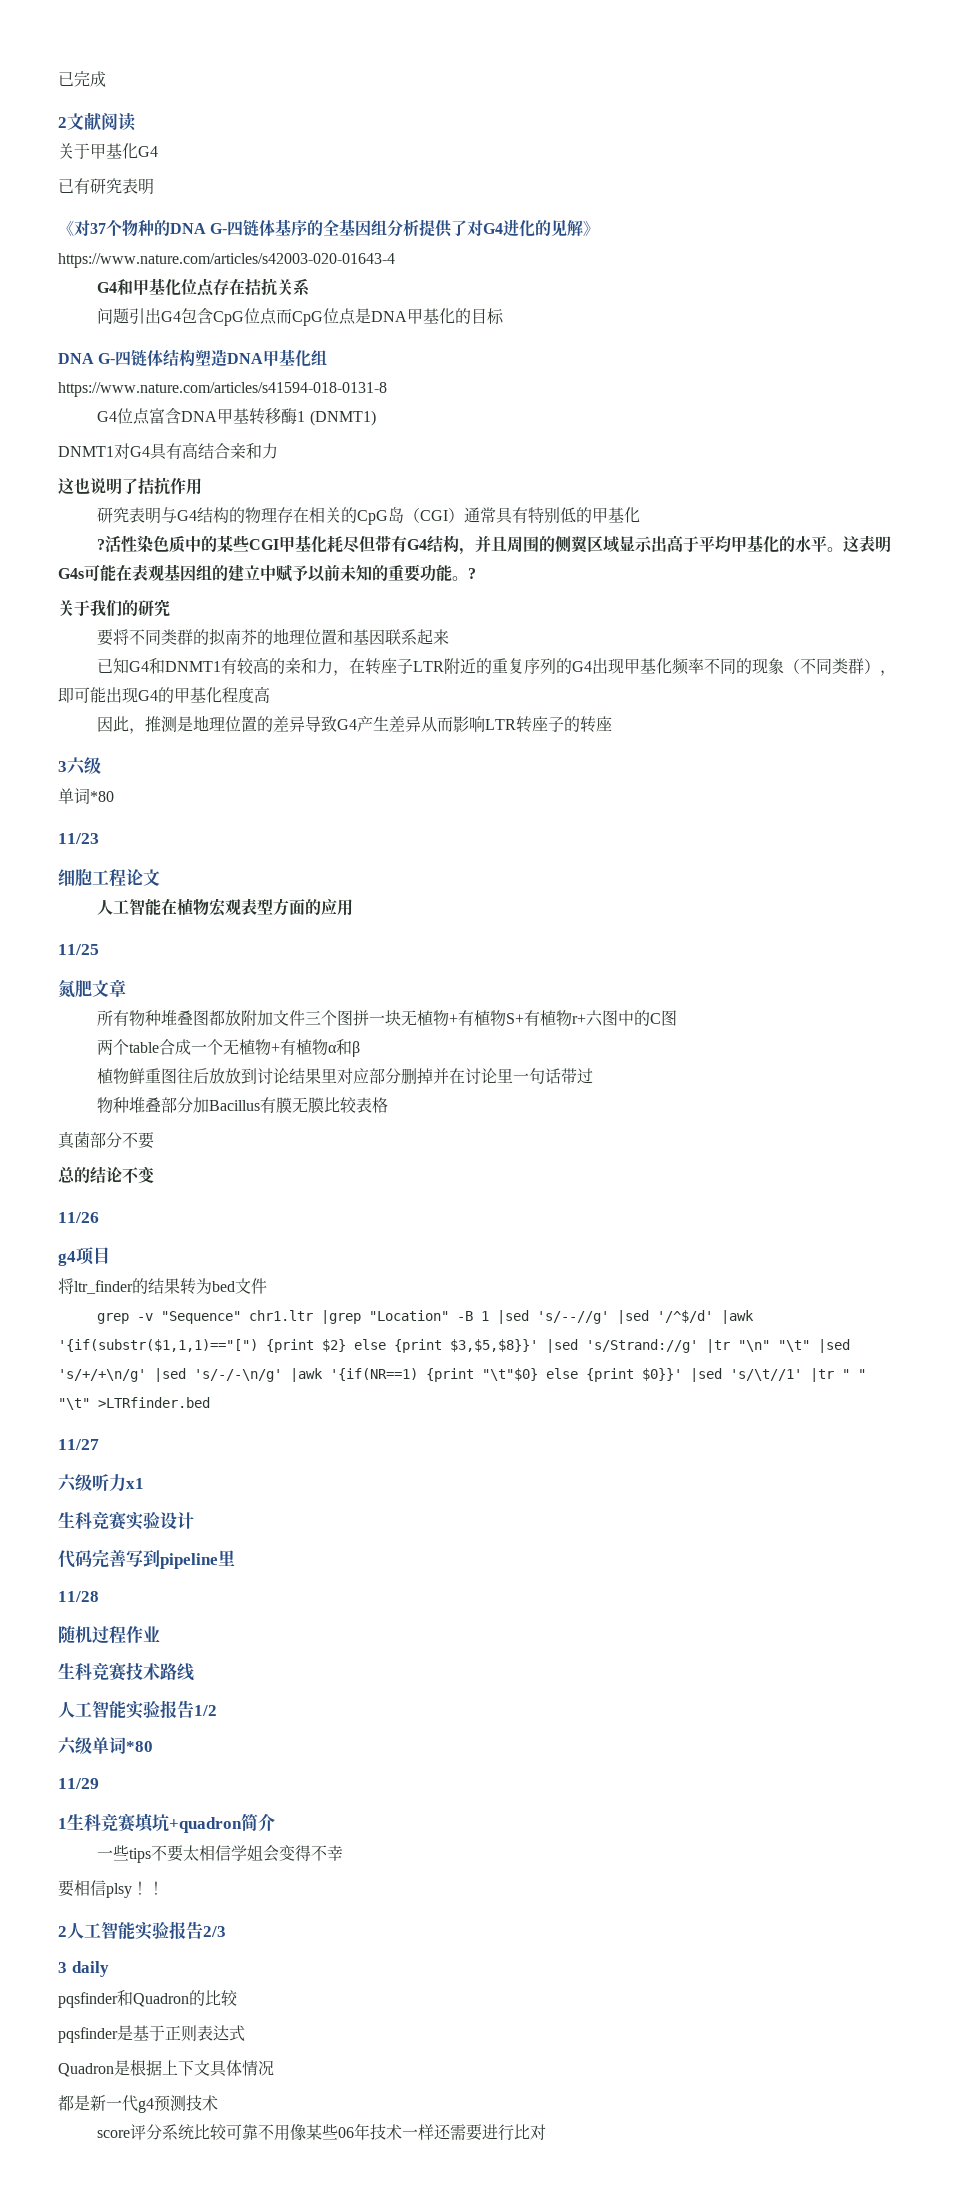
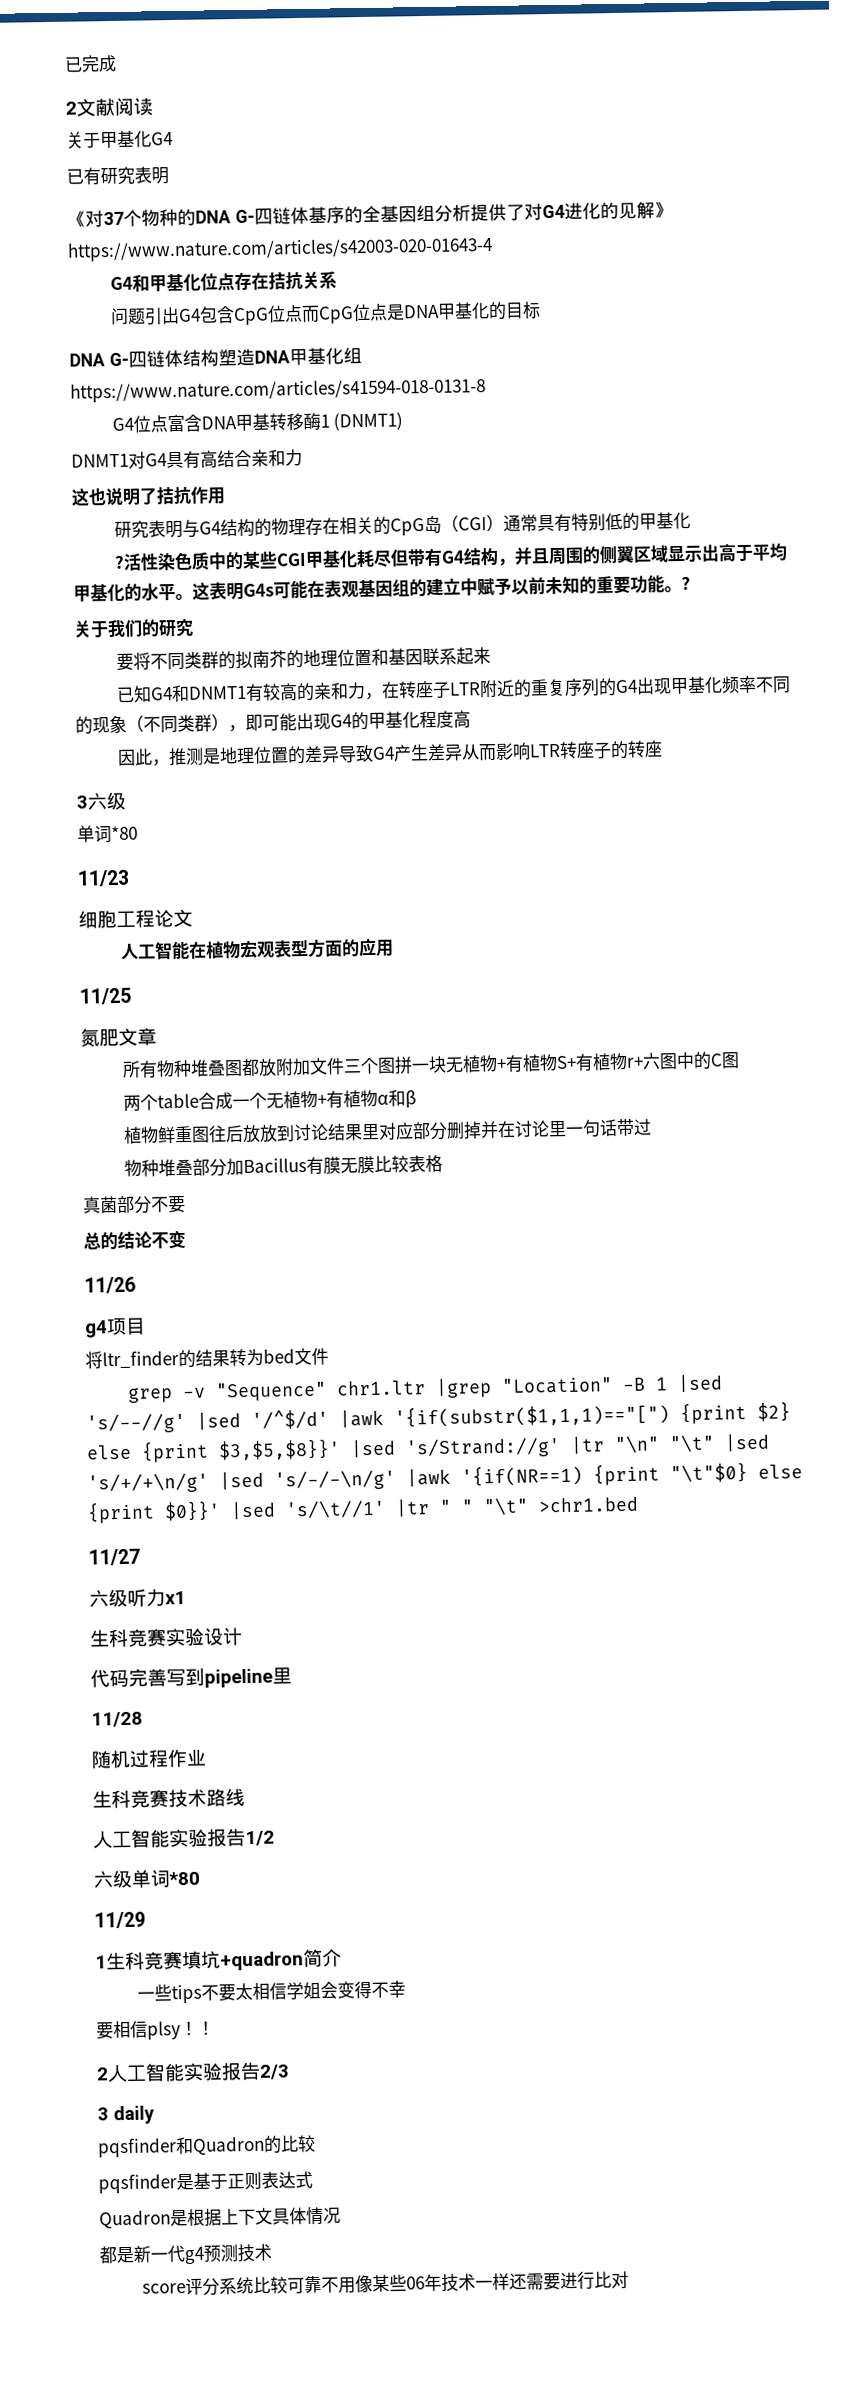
- grep -v "Sequence" chr1.ltr |grep "Location" -B 1 |sed 's/--//g' |sed '/^$/d' |awk '{if(substr($1,1,1)=="[") {print $2} else {print $3,$5,$8}}' |sed 's/Strand://g' |tr "\n" "\t" |sed 's/+/+\n/g' |sed 's/-/-\n/g' |awk '{if(NR==1) {print "\t"$0} else {print $0}}' |sed 's/\t//1' |tr " " "\t" >LTRfinder.bed
+ grep -v "Sequence" chr1.ltr |grep "Location" -B 1 |sed 's/--//g' |sed '/^$/d' |awk '{if(substr($1,1,1)=="[") {print $2} else {print $3,$5,$8}}' |sed 's/Strand://g' |tr "\n" "\t" |sed 's/+/+\n/g' |sed 's/-/-\n/g' |awk '{if(NR==1) {print "\t"$0} else {print $0}}' |sed 's/\t//1' |tr " " "\t" >chr1.bed

